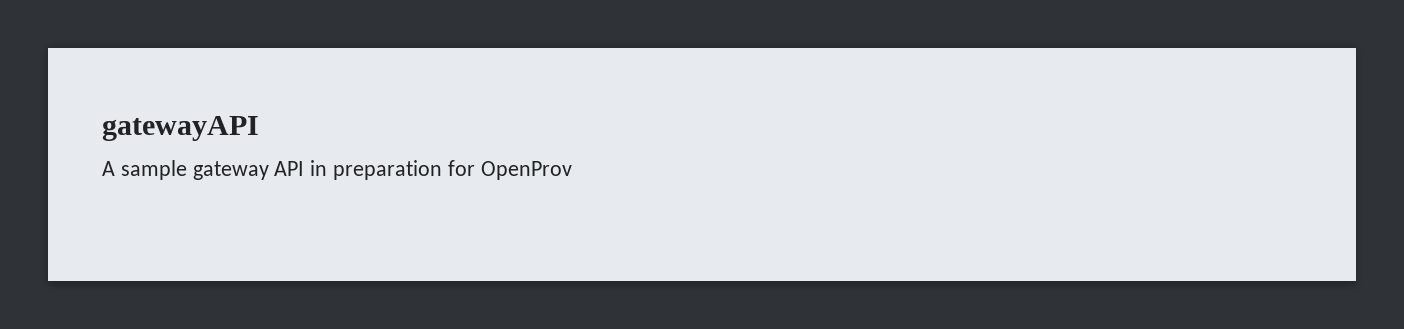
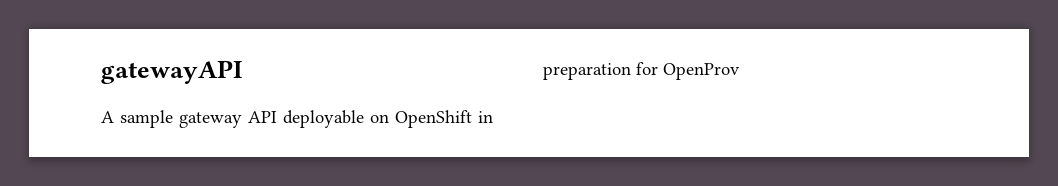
- A sample gateway API in preparation for OpenProv
+ A sample gateway API deployable on OpenShift in preparation for OpenProv

